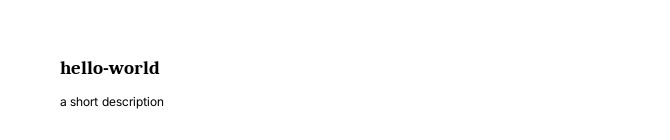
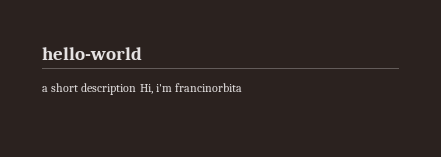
- a short description
+ a short description Hi, i'm francinorbita

